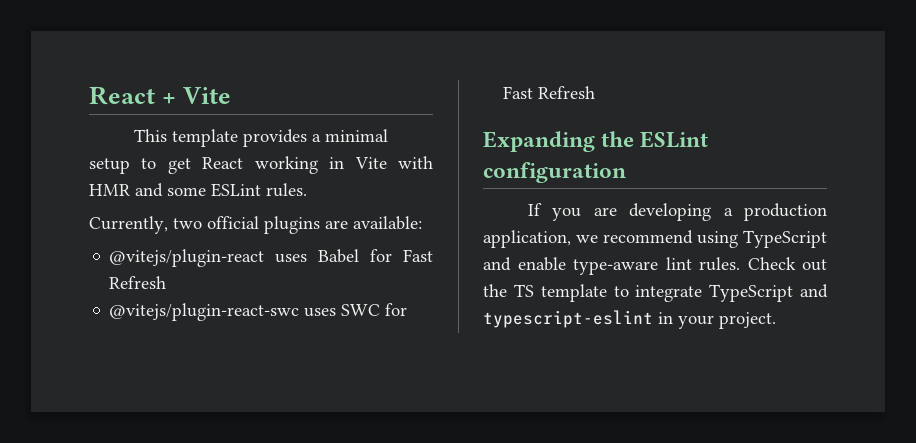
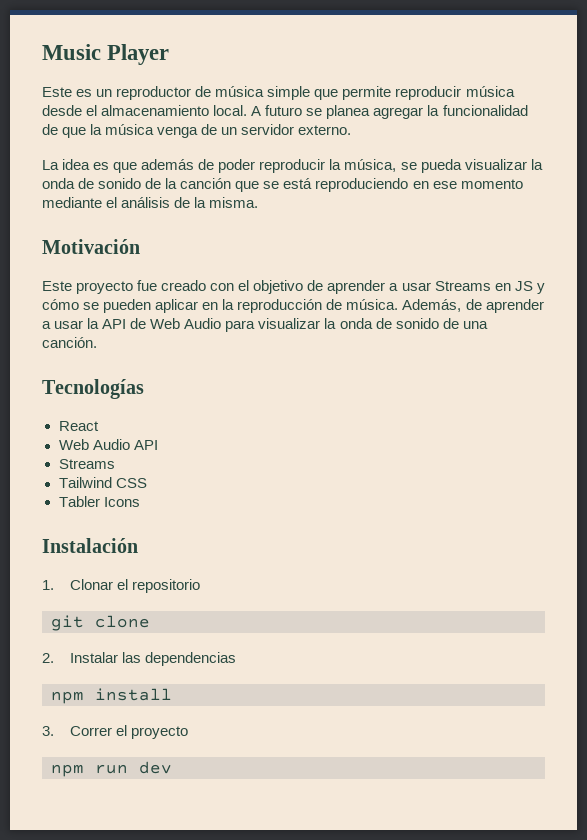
- React + Vite
- This template provides a minimal setup to get React working in Vite with HMR and some ESLint rules.
- Currently, two official plugins are available:
- @vitejs/plugin-react uses Babel for Fast Refresh
- @vitejs/plugin-react-swc uses SWC for Fast Refresh
- Expanding the ESLint configuration
- If you are developing a production application, we recommend using TypeScript and enable type-aware lint rules. Check out the TS template to integrate TypeScript and typescript-eslint in your project.
+ Music Player
+ Este es un reproductor de música simple que permite reproducir música desde el almacenamiento local. A futuro se planea agregar la funcionalidad de que la música venga de un servidor externo.
+ La idea es que además de poder reproducir la música, se pueda visualizar la onda de sonido de la canción que se está reproduciendo en ese momento mediante el análisis de la misma.
+ Motivación
+ Este proyecto fue creado con el objetivo de aprender a usar Streams en JS y cómo se pueden aplicar en la reproducción de música. Además, de aprender a usar la API de Web Audio para visualizar la onda de sonido de una canción.
+ Tecnologías
+ React
+ Web Audio API
+ Streams
+ Tailwind CSS
+ Tabler Icons
+ Instalación
+ 1. Clonar el repositorio
+ git clone
+ 2. Instalar las dependencias
+ npm install
+ 3. Correr el proyecto
+ npm run dev

